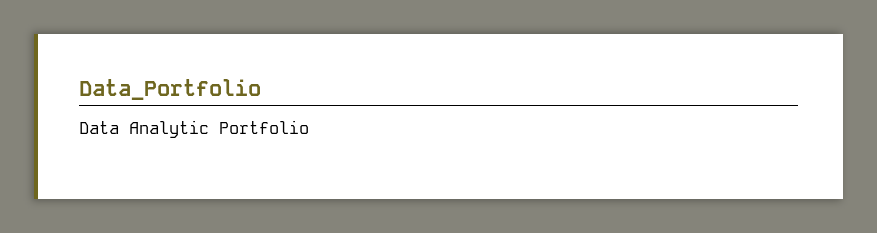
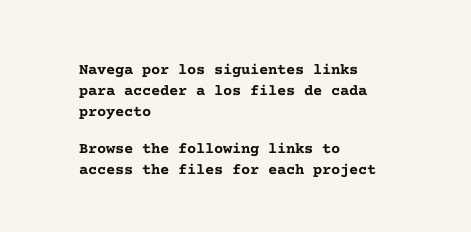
- Data_Portfolio
- Data Analytic Portfolio
+ Navega por los siguientes links para acceder a los files de cada proyecto
+ Browse the following links to access the files for each project

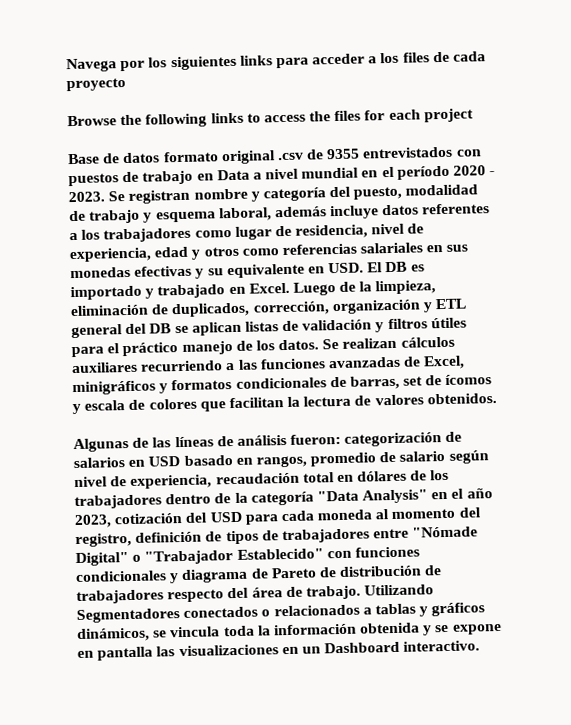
+ Base de datos formato original .csv de 9355 entrevistados con puestos de trabajo en Data a nivel mundial en el período 2020 - 2023. Se registran nombre y categoría del puesto, modalidad de trabajo y esquema laboral, además incluye datos referentes a los trabajadores como lugar de residencia, nivel de experiencia, edad y otros como referencias salariales en sus monedas efectivas y su equivalente en USD. El DB es importado y trabajado en Excel. Luego de la limpieza, eliminación de duplicados, corrección, organización y ETL general del DB se aplican listas de validación y filtros útiles para el práctico manejo de los datos. Se realizan cálculos auxiliares recurriendo a las funciones avanzadas de Excel, minigráficos y formatos condicionales de barras, set de ícomos y escala de colores que facilitan la lectura de valores obtenidos.
+ Algunas de las líneas de análisis fueron: categorización de salarios en USD basado en rangos, promedio de salario según nivel de experiencia, recaudación total en dólares de los trabajadores dentro de la categoría "Data Analysis" en el año 2023, cotización del USD para cada moneda al momento del registro, definición de tipos de trabajadores entre "Nómade Digital" o "Trabajador Establecido" con funciones condicionales y diagrama de Pareto de distribución de trabajadores respecto del área de trabajo. Utilizando Segmentadores conectados o relacionados a tablas y gráficos dinámicos, se vincula toda la información obtenida y se expone en pantalla las visualizaciones en un Dashboard interactivo.

